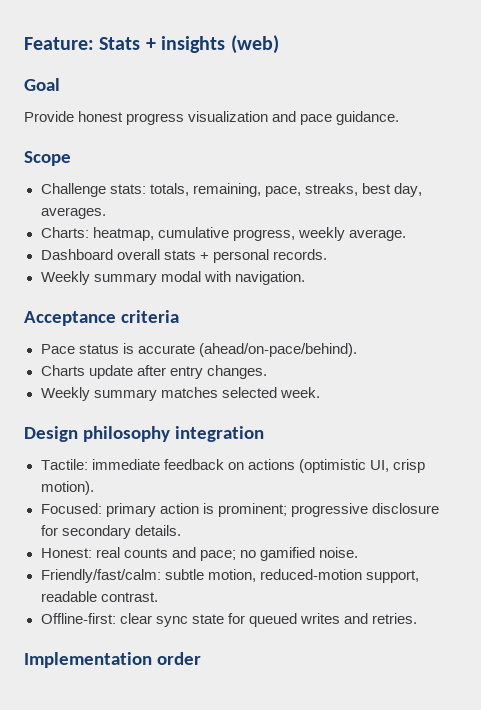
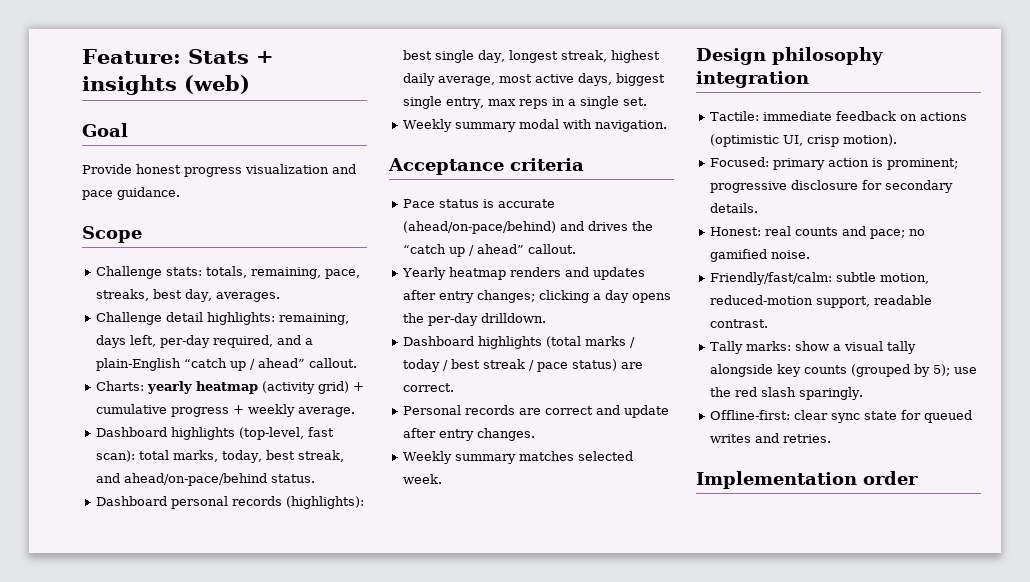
- Charts: heatmap, cumulative progress, weekly average.
- Dashboard overall stats + personal records.
+ Challenge detail highlights: remaining, days left, per-day required, and a plain-English “catch up / ahead” callout.
+ Charts: yearly heatmap (activity grid) + cumulative progress + weekly average.
+ Dashboard highlights (top-level, fast scan): total marks, today, best streak, and ahead/on-pace/behind status.
+ Dashboard personal records (highlights): best single day, longest streak, highest daily average, most active days, biggest single entry, max reps in a single set.
- Pace status is accurate (ahead/on-pace/behind).
- Charts update after entry changes.
+ Pace status is accurate (ahead/on-pace/behind) and drives the “catch up / ahead” callout.
+ Yearly heatmap renders and updates after entry changes; clicking a day opens the per-day drilldown.
+ Dashboard highlights (total marks / today / best streak / pace status) are correct.
+ Personal records are correct and update after entry changes.
+ Tally marks: show a visual tally alongside key counts (grouped by 5); use the red slash sparingly.

